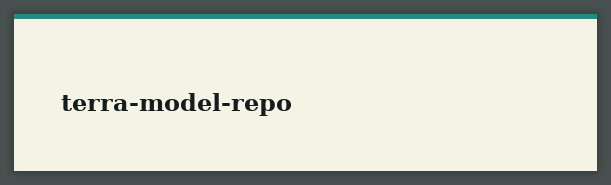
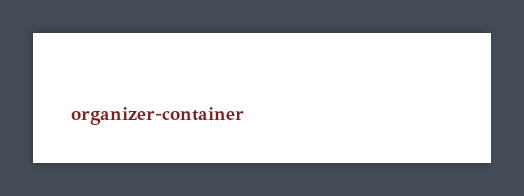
- terra-model-repo
+ organizer-container

